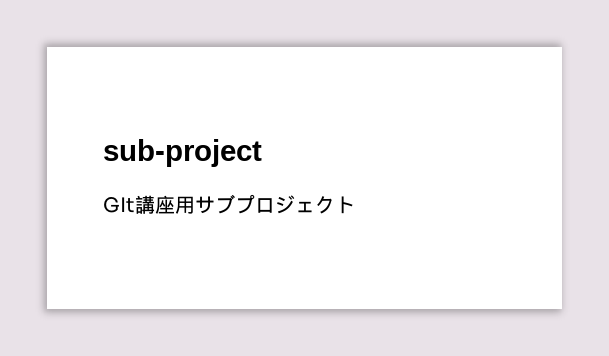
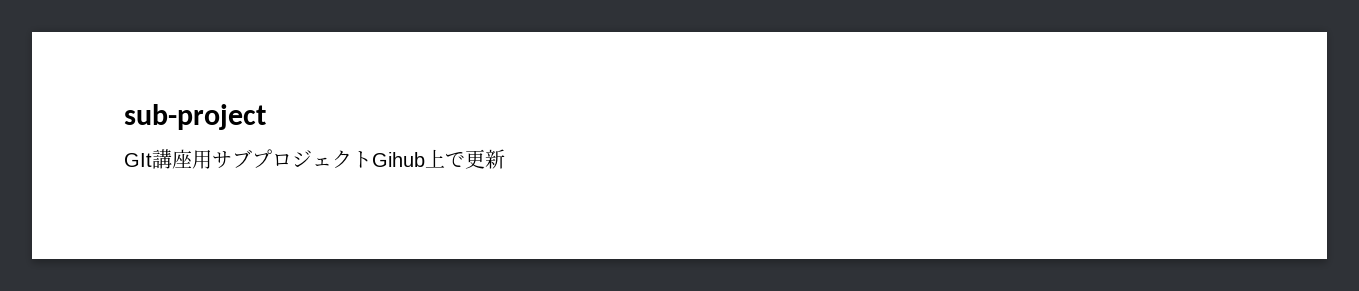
- GIt講座用サブプロジェクト
+ GIt講座用サブプロジェクトGihub上で更新

